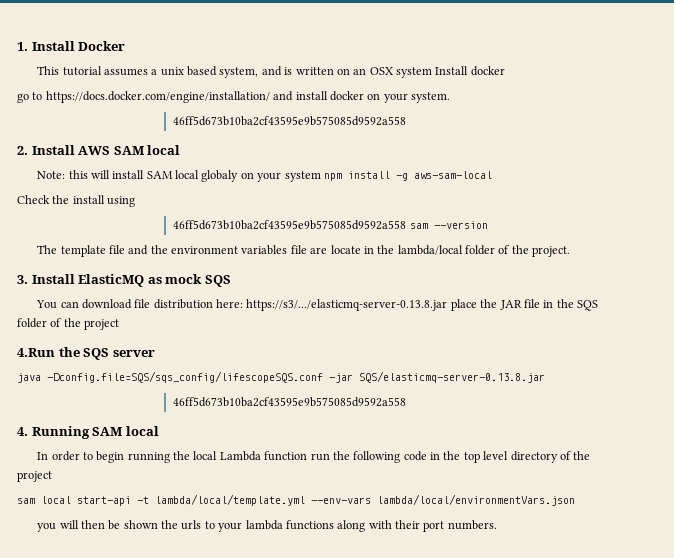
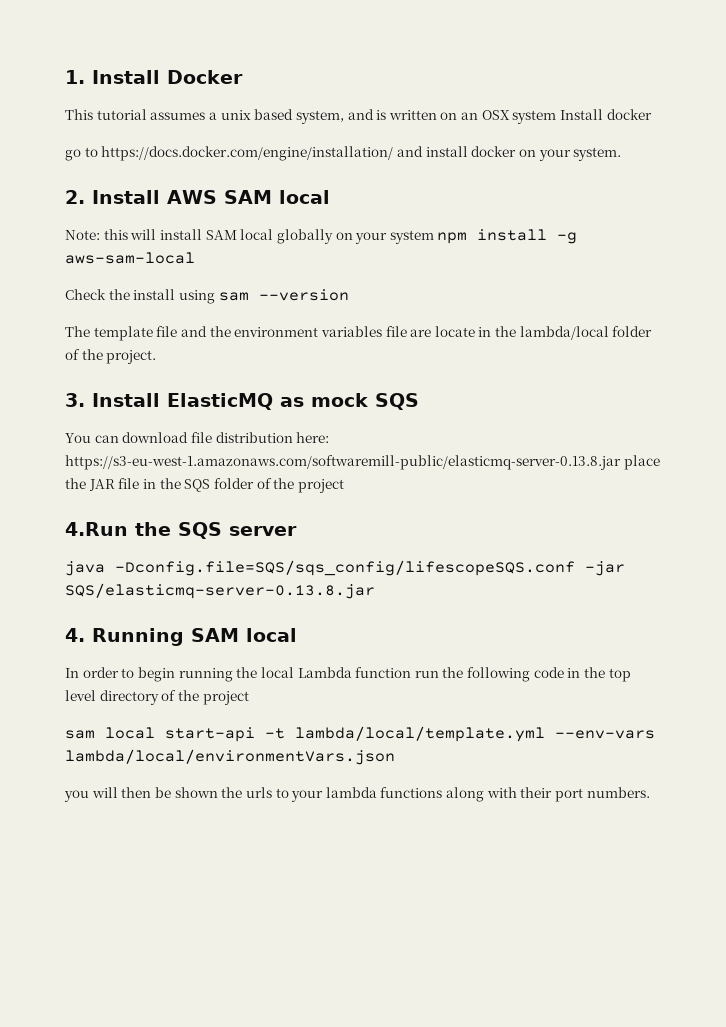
  go to https://docs.docker.com/engine/installation/ and install docker on your system.
- 46ff5d673b10ba2cf43595e9b575085d9592a558
- Note: this will install SAM local globaly on your system npm install -g aws-sam-local
+ Note: this will install SAM local globally on your system npm install -g aws-sam-local
- Check the install using
- 46ff5d673b10ba2cf43595e9b575085d9592a558 sam --version
+ Check the install using sam --version
- You can download file distribution here: https://s3/.../elasticmq-server-0.13.8.jar place the JAR file in the SQS folder of the project
+ You can download file distribution here: https://s3-eu-west-1.amazonaws.com/softwaremill-public/elasticmq-server-0.13.8.jar place the JAR file in the SQS folder of the project
  java -Dconfig.file=SQS/sqs_config/lifescopeSQS.conf -jar SQS/elasticmq-server-0.13.8.jar
- 46ff5d673b10ba2cf43595e9b575085d9592a558

